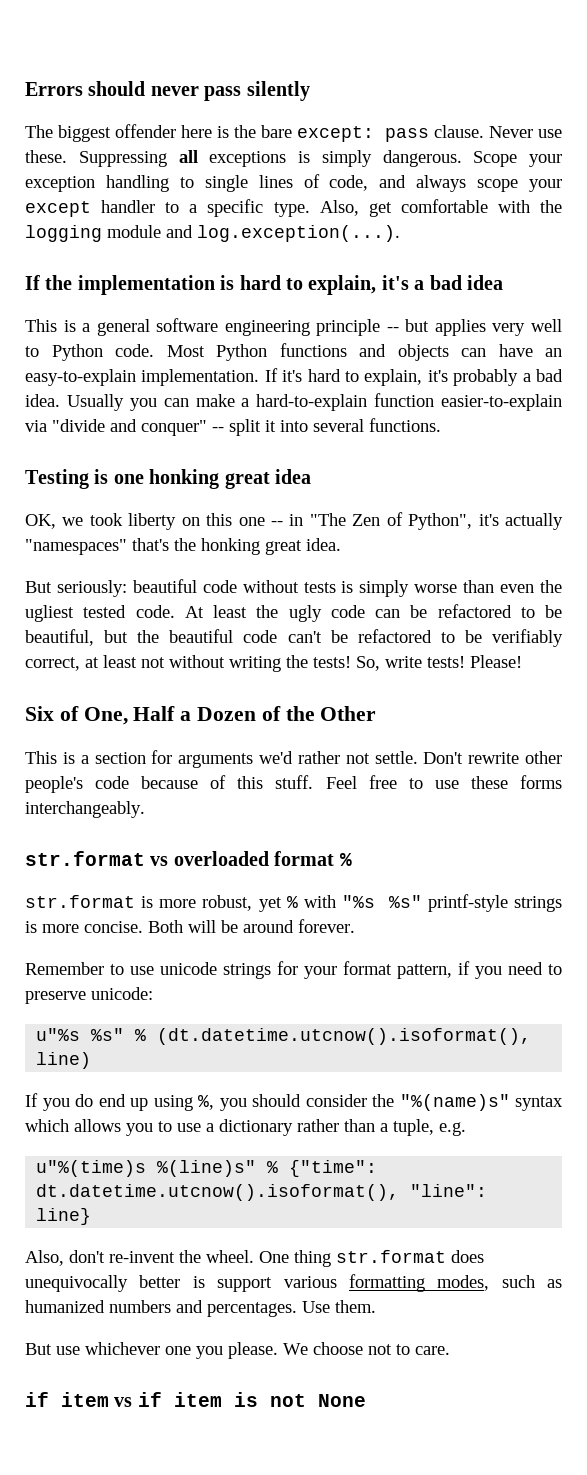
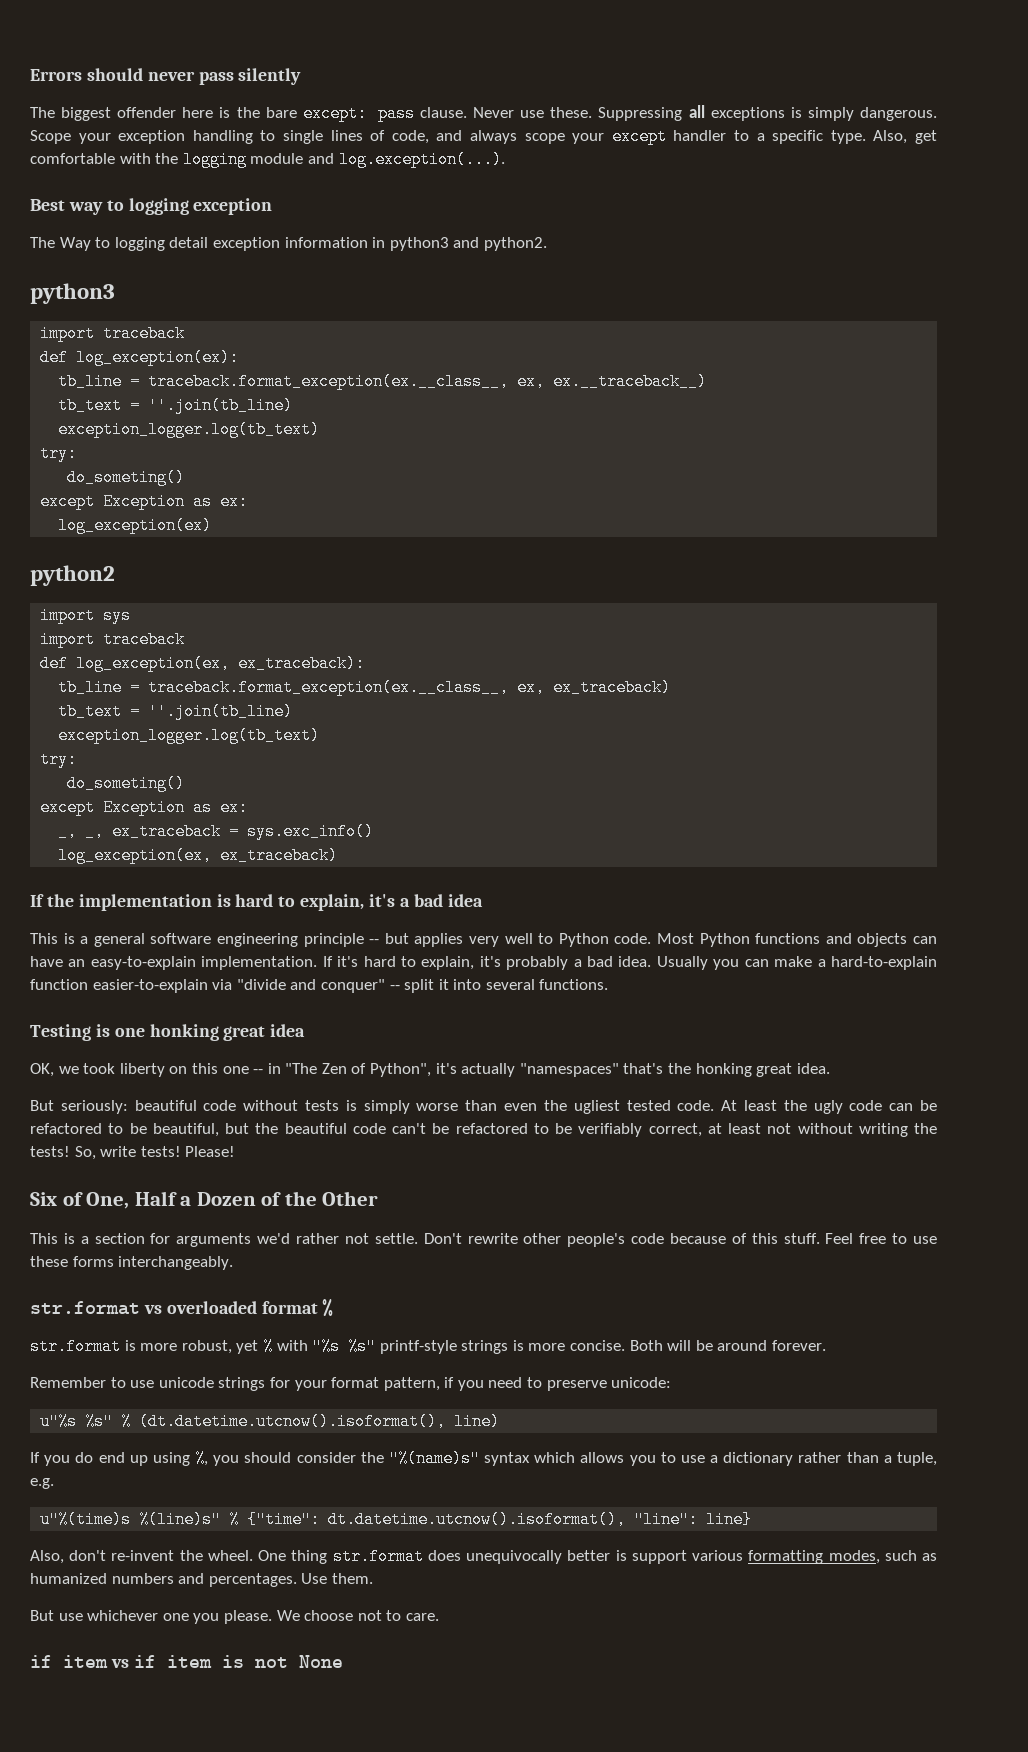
+ Best way to logging exception
+ The Way to logging detail exception information in python3 and python2.
+ python3
+ import traceback
+ def log_exception(ex):
+ tb_line = traceback.format_exception(ex.__class__, ex, ex.__traceback__)
+ tb_text = ''.join(tb_line)
+ exception_logger.log(tb_text)
+ try:
+ do_someting()
+ except Exception as ex:
+ log_exception(ex)
+ python2
+ import sys
+ import traceback
+ def log_exception(ex, ex_traceback):
+ tb_line = traceback.format_exception(ex.__class__, ex, ex_traceback)
+ tb_text = ''.join(tb_line)
+ exception_logger.log(tb_text)
+ try:
+ do_someting()
+ except Exception as ex:
+ _, _, ex_traceback = sys.exc_info()
+ log_exception(ex, ex_traceback)

